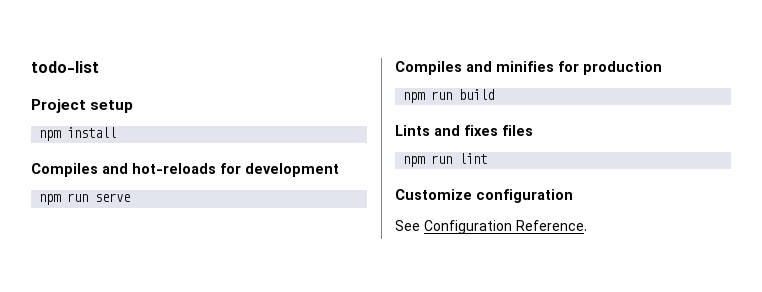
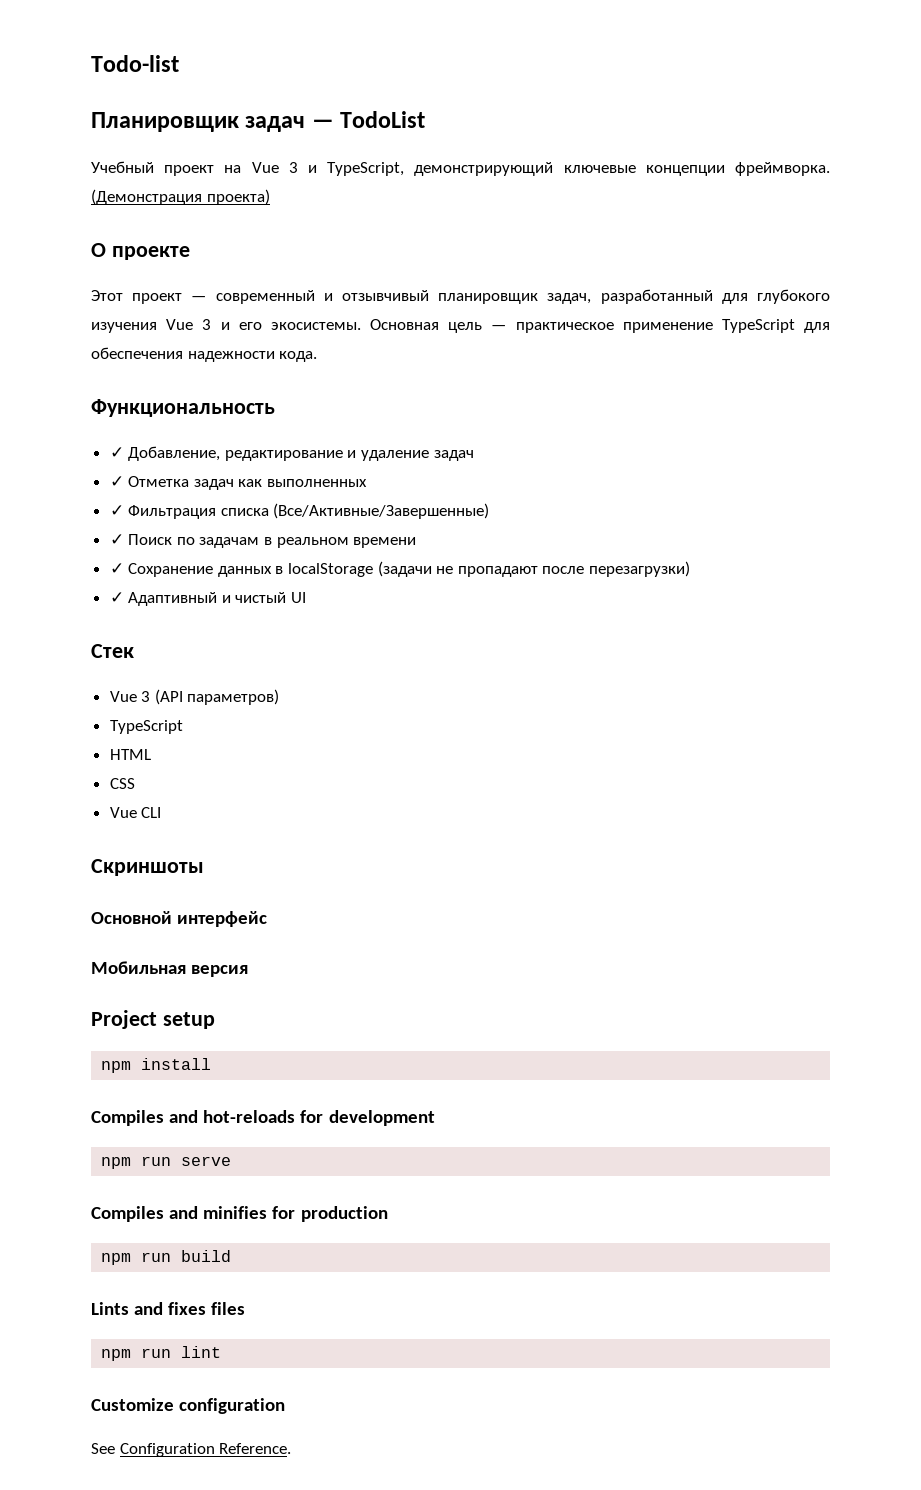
- todo-list
+ Todo-list
+ Планировщик задач — TodoList
+ Учебный проект на Vue 3 и TypeScript, демонстрирующий ключевые концепции фреймворка. (Демонстрация проекта)
+ О проекте
+ Этот проект — современный и отзывчивый планировщик задач, разработанный для глубокого изучения Vue 3 и его экосистемы. Основная цель — практическое применение TypeScript для обеспечения надежности кода.
+ Функциональность
+ ✓ Добавление, редактирование и удаление задач
+ ✓ Отметка задач как выполненных
+ ✓ Фильтрация списка (Все/Активные/Завершенные)
+ ✓ Поиск по задачам в реальном времени
+ ✓ Сохранение данных в localStorage (задачи не пропадают после перезагрузки)
+ ✓ Адаптивный и чистый UI
+ Стек
+ Vue 3 (API параметров)
+ TypeScript
+ HTML
+ CSS
+ Vue CLI
+ Скриншоты
+ Основной интерфейс
+ Мобильная версия

